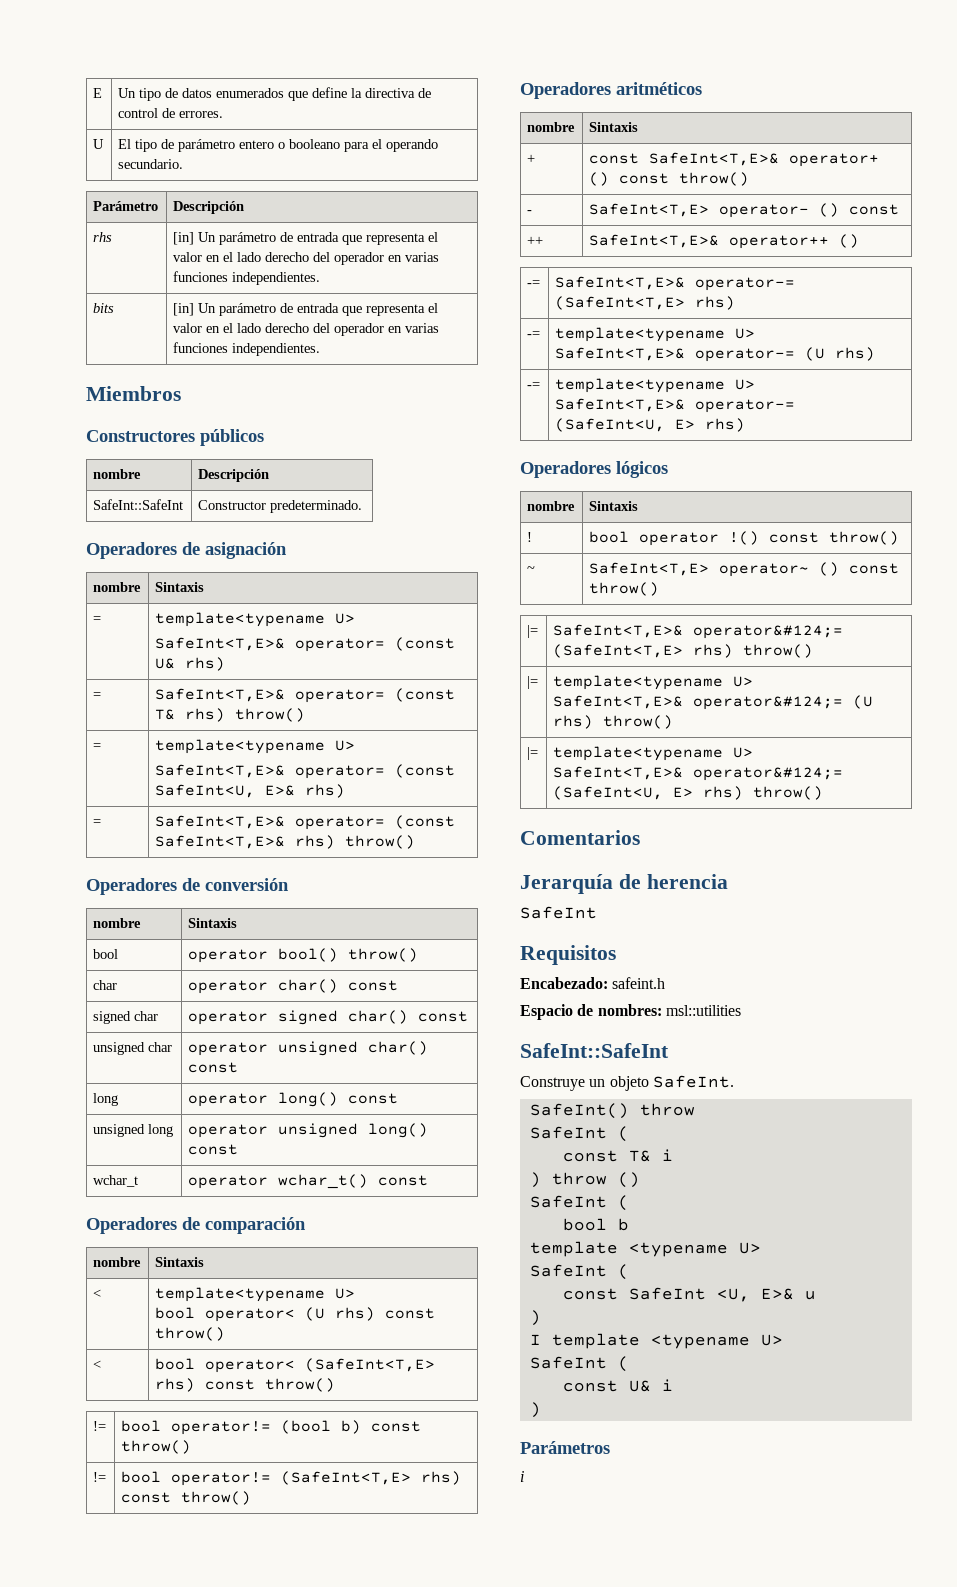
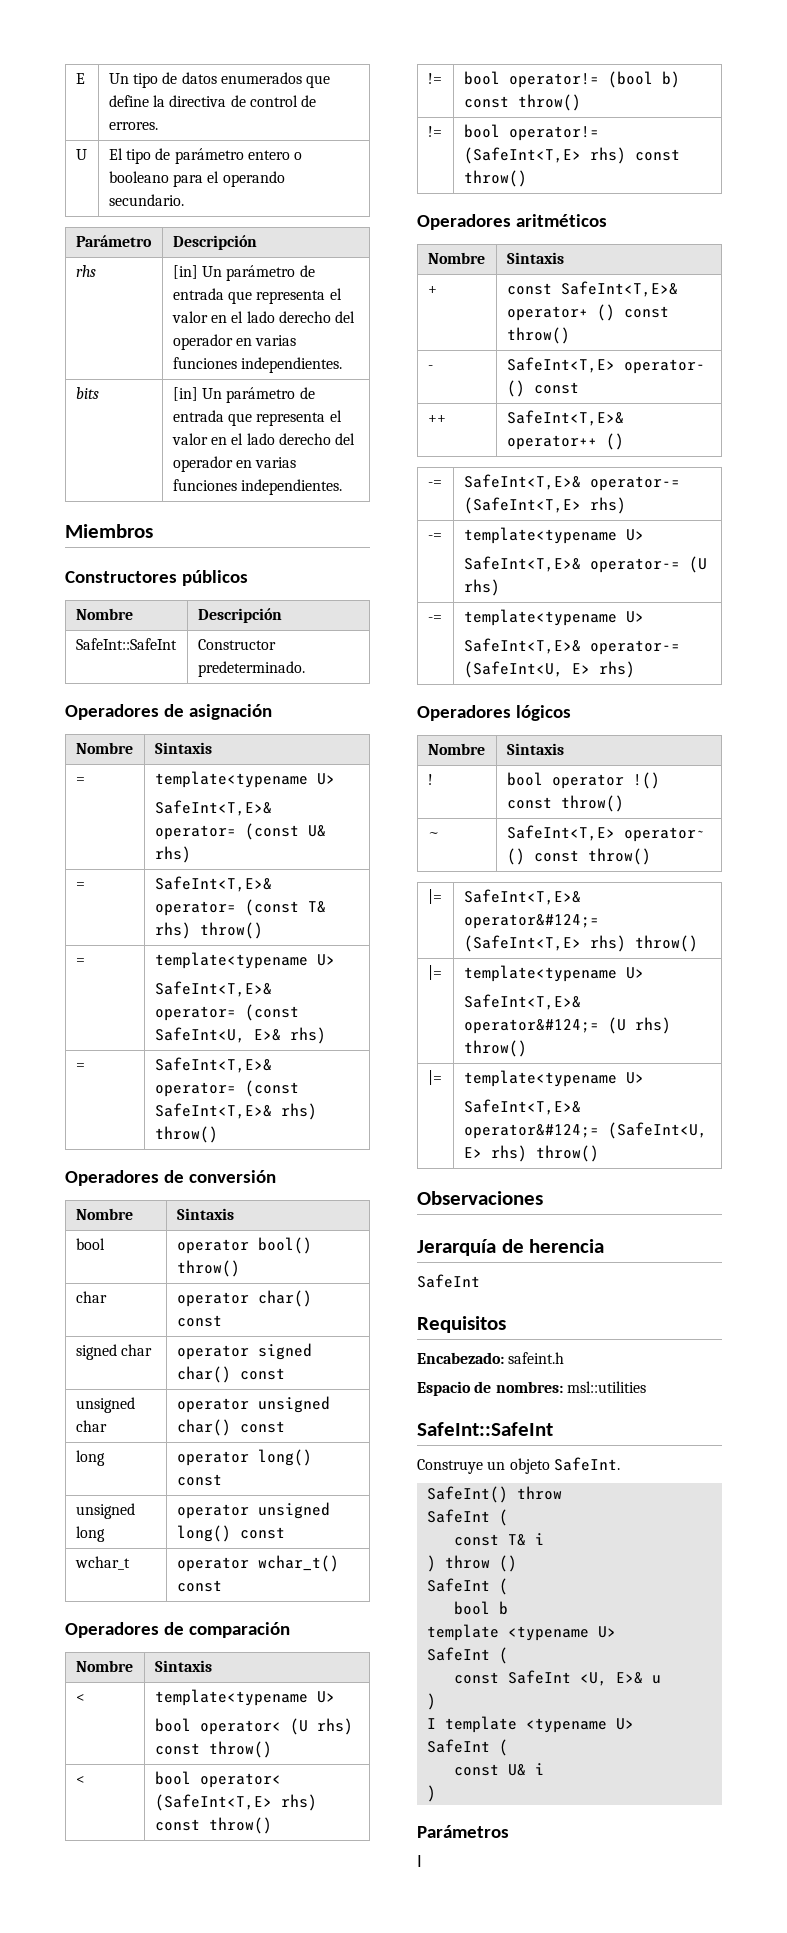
- nombre | Descripción
+ Nombre | Descripción
  Operadores de asignación
- nombre | Sintaxis
+ Nombre | Sintaxis
  Operadores de conversión
- nombre | Sintaxis
+ Nombre | Sintaxis
  Operadores de comparación
- nombre | Sintaxis
+ Nombre | Sintaxis
  Operadores aritméticos
- nombre | Sintaxis
+ Nombre | Sintaxis
  Operadores lógicos
- nombre | Sintaxis
+ Nombre | Sintaxis
- Comentarios
+ Observaciones
  Parámetros
- i
+ Ⅰ

